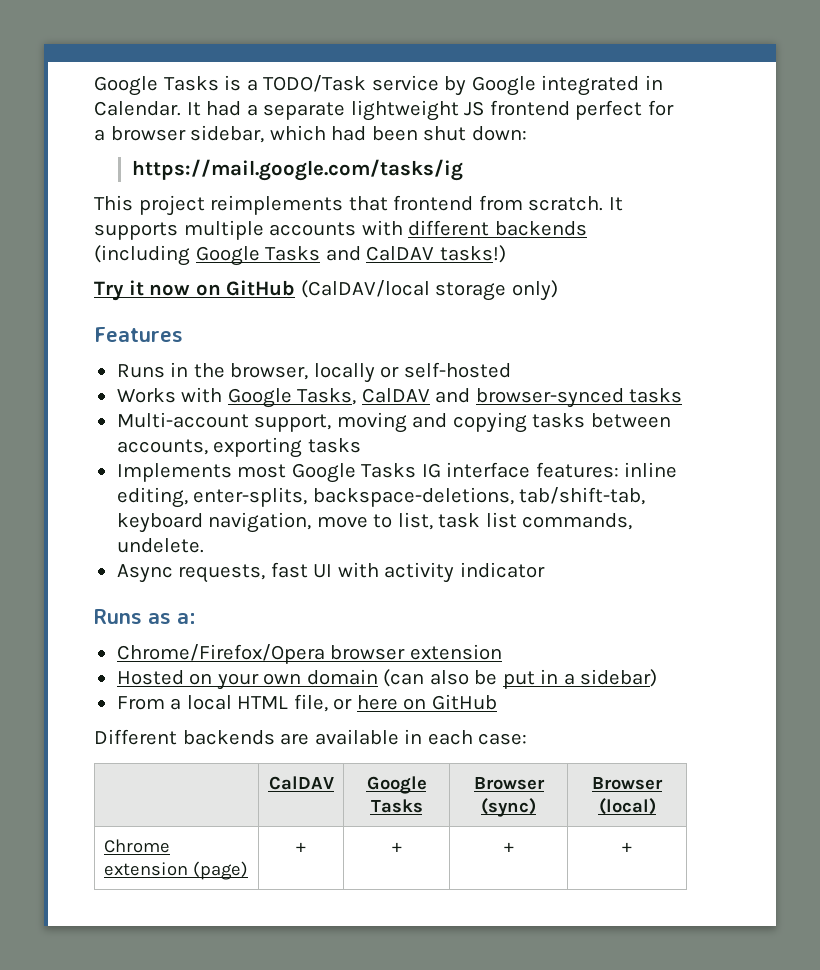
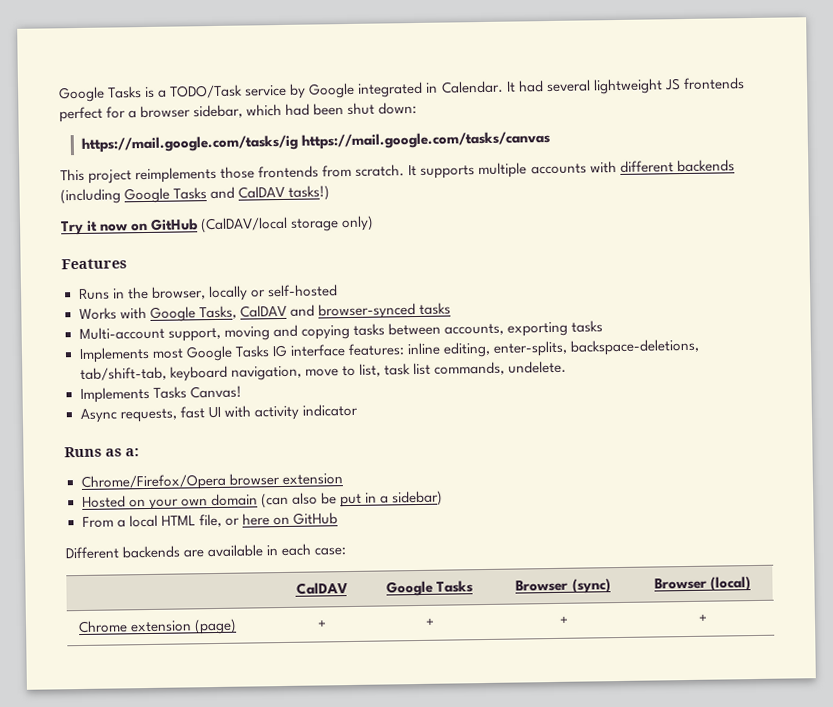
- It had a separate lightweight JS frontend perfect for a browser sidebar, which had been shut down:
+ It had several lightweight JS frontends perfect for a browser sidebar, which had been shut down:
- https://mail.google.com/tasks/ig
+ https://mail.google.com/tasks/ig https://mail.google.com/tasks/canvas
- This project reimplements that frontend from scratch.
+ This project reimplements those frontends from scratch.
+ Implements Tasks Canvas!

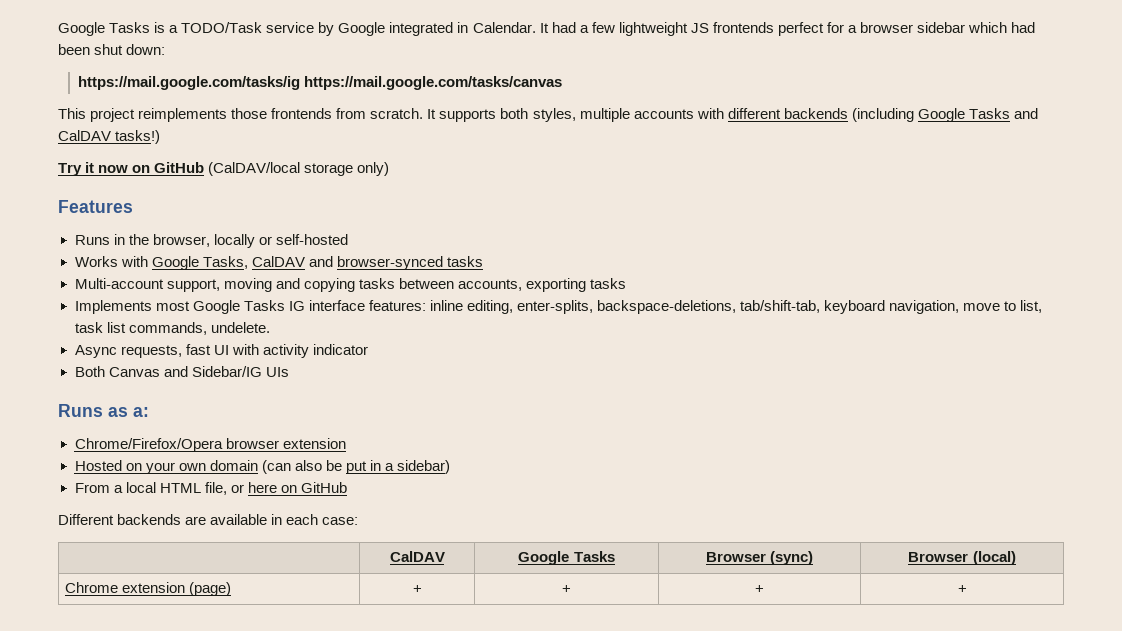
- It had several lightweight JS frontends perfect for a browser sidebar, which had been shut down:
+ It had a few lightweight JS frontends perfect for a browser sidebar which had been shut down:
- It supports multiple accounts with different backends (including Google Tasks and CalDAV tasks!)
+ It supports both styles, multiple accounts with different backends (including Google Tasks and CalDAV tasks!)
- Implements Tasks Canvas!
+ Both Canvas and Sidebar/IG UIs

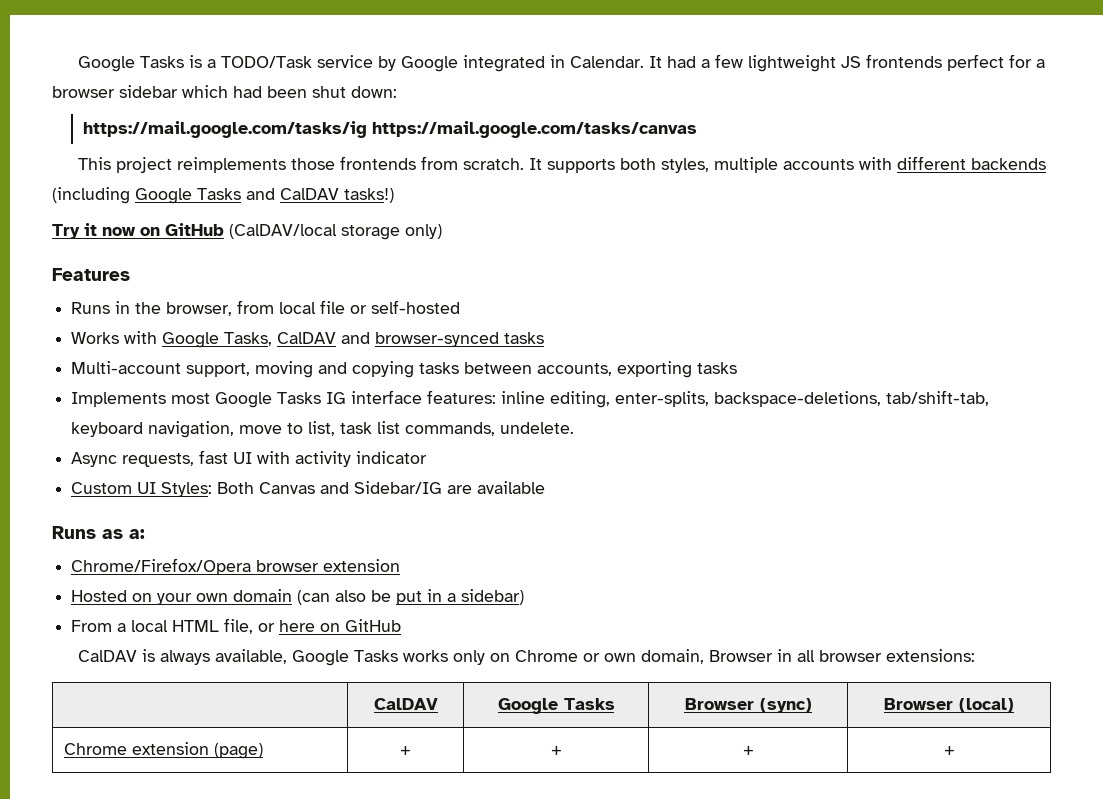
- Runs in the browser, locally or self-hosted
+ Runs in the browser, from local file or self-hosted
- Both Canvas and Sidebar/IG UIs
+ Custom UI Styles: Both Canvas and Sidebar/IG are available
- Different backends are available in each case:
+ CalDAV is always available, Google Tasks works only on Chrome or own domain, Browser in all browser extensions:

